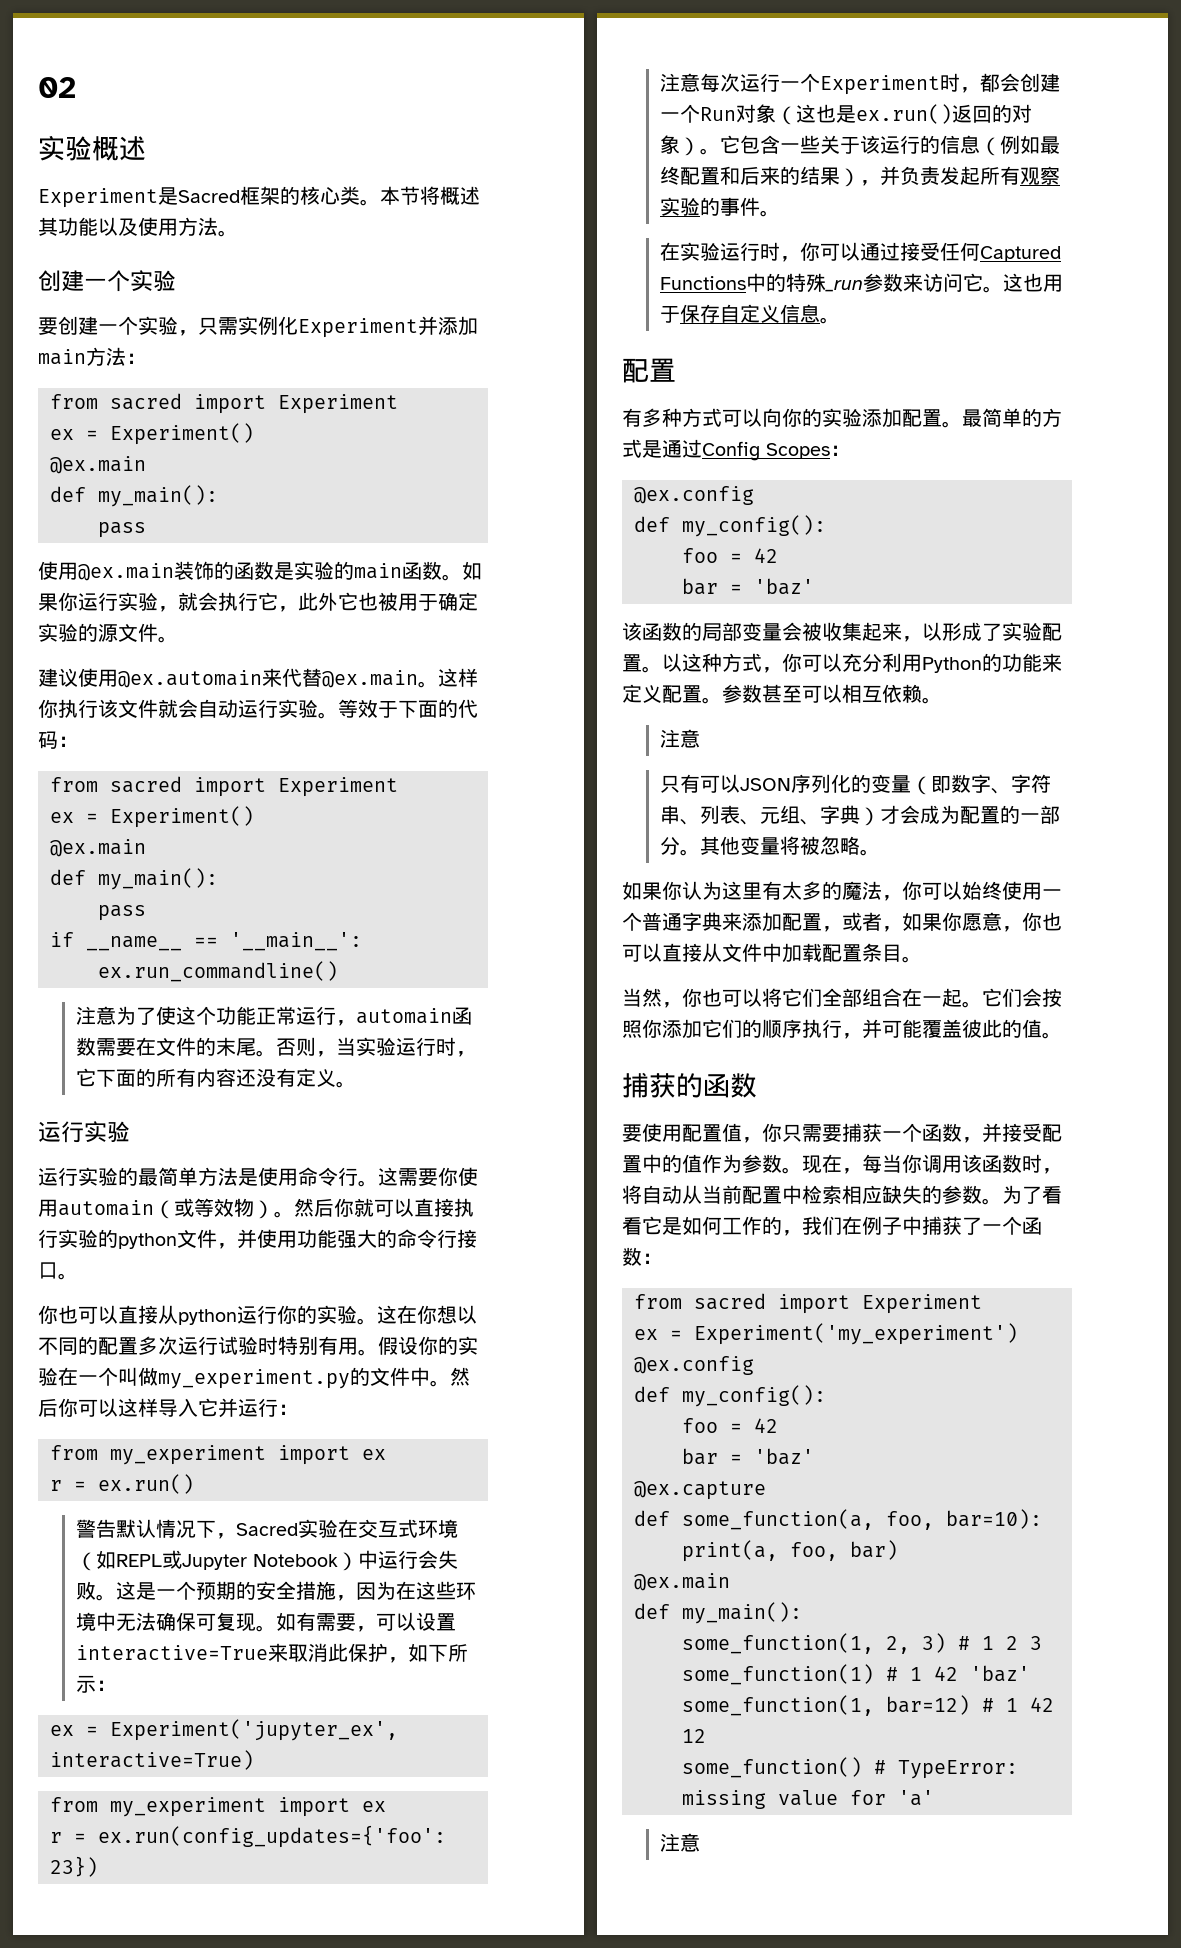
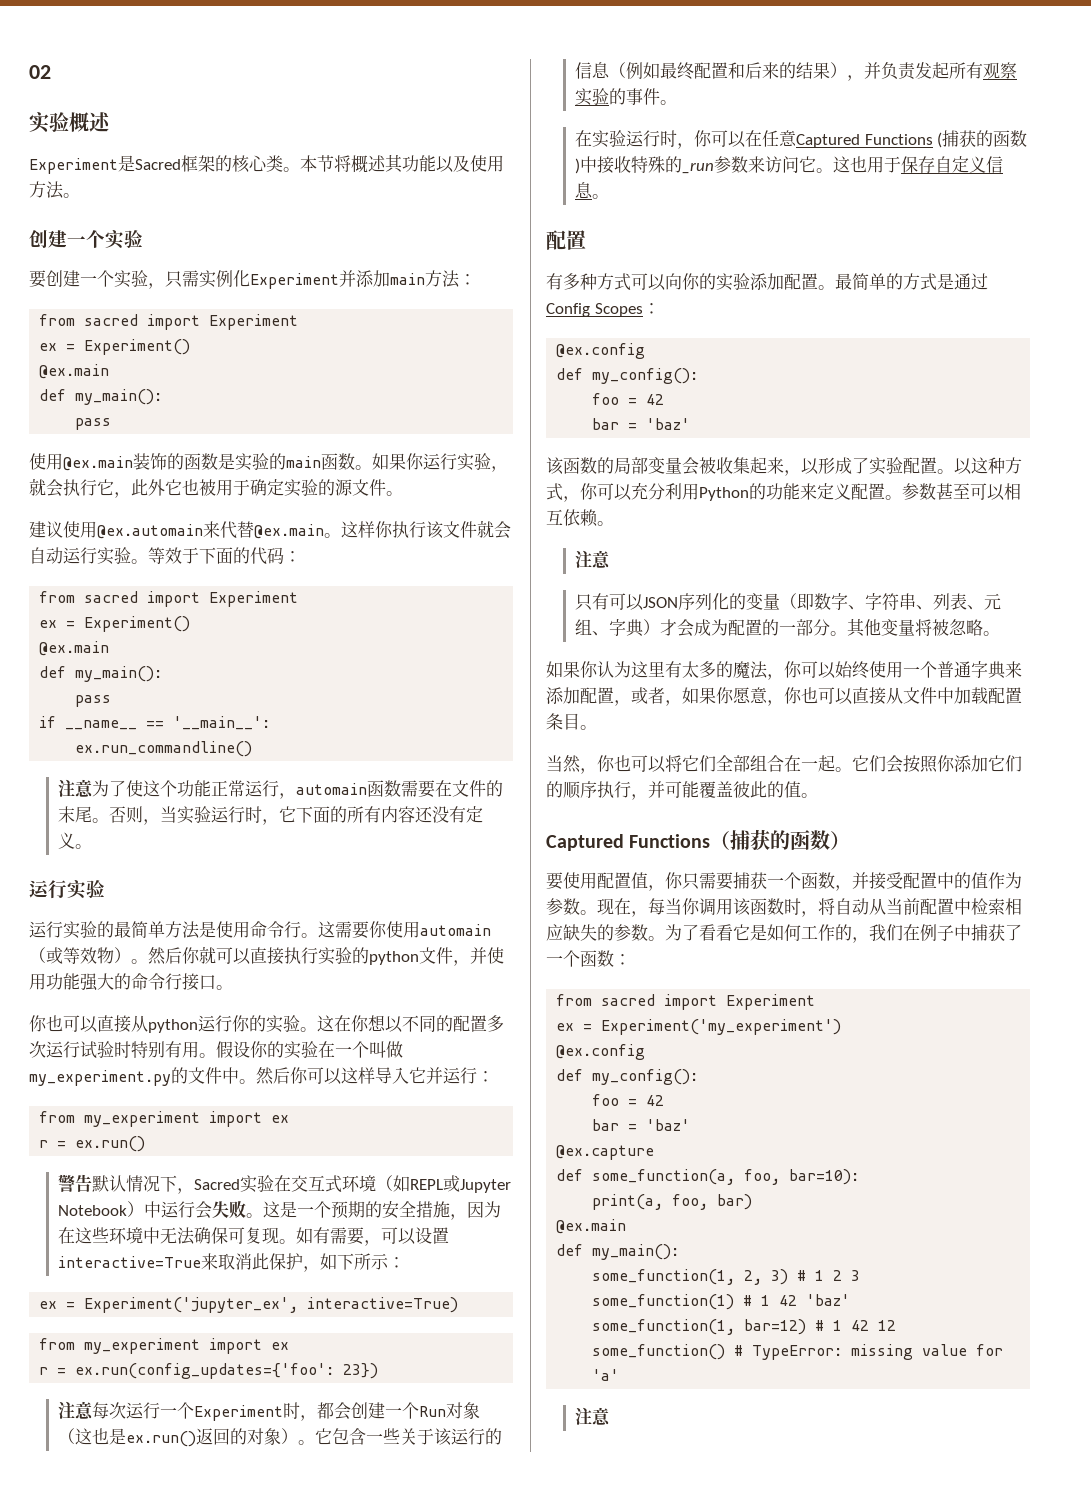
- 在实验运行时，你可以通过接受任何Captured Functions中的特殊_run参数来访问它。
+ 在实验运行时，你可以在任意Captured Functions (捕获的函数)中接收特殊的_run参数来访问它。
  它们会按照你添加它们的顺序执行，并可能覆盖彼此的值。
- 捕获的函数
+ Captured Functions（捕获的函数）

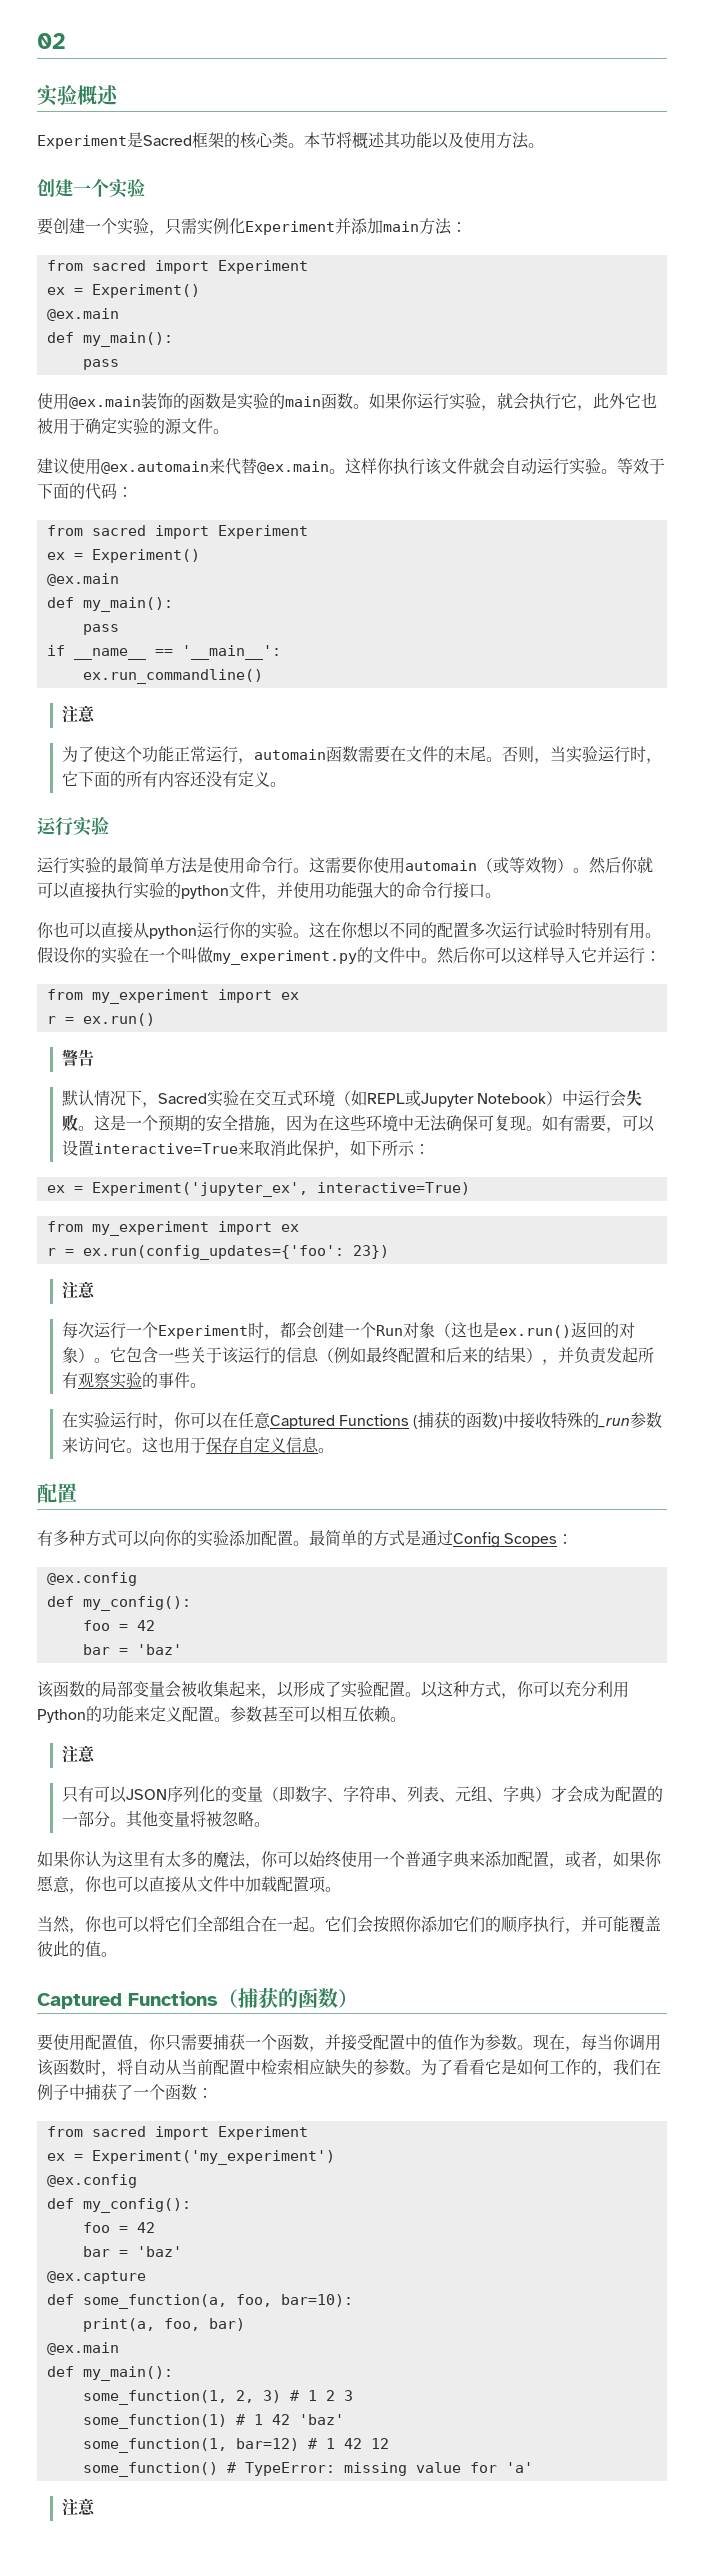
  ex.run_commandline()
- 注意为了使这个功能正常运行，automain函数需要在文件的末尾。
+ 注意
+ 为了使这个功能正常运行，automain函数需要在文件的末尾。
- 警告默认情况下，Sacred实验在交互式环境（如REPL或Jupyter Notebook）中运行会失败。
+ 警告
+ 默认情况下，Sacred实验在交互式环境（如REPL或Jupyter Notebook）中运行会失败。
  r = ex.run(config_updates={'foo': 23})
- 注意每次运行一个Experiment时，都会创建一个Run对象（这也是ex.run()返回的对象）。
+ 注意
+ 每次运行一个Experiment时，都会创建一个Run对象（这也是ex.run()返回的对象）。
- 如果你认为这里有太多的魔法，你可以始终使用一个普通字典来添加配置，或者，如果你愿意，你也可以直接从文件中加载配置条目。
+ 如果你认为这里有太多的魔法，你可以始终使用一个普通字典来添加配置，或者，如果你愿意，你也可以直接从文件中加载配置项。

